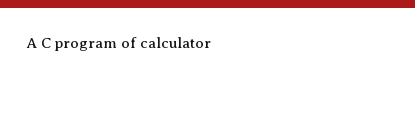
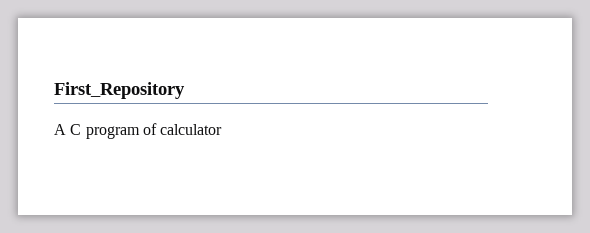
+ First_Repository

